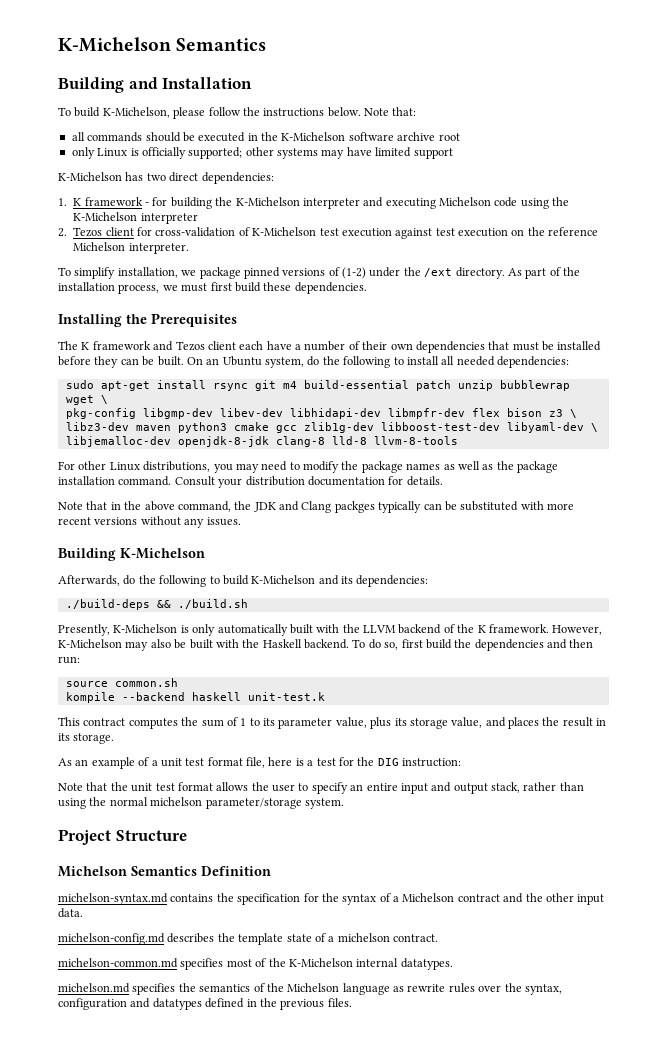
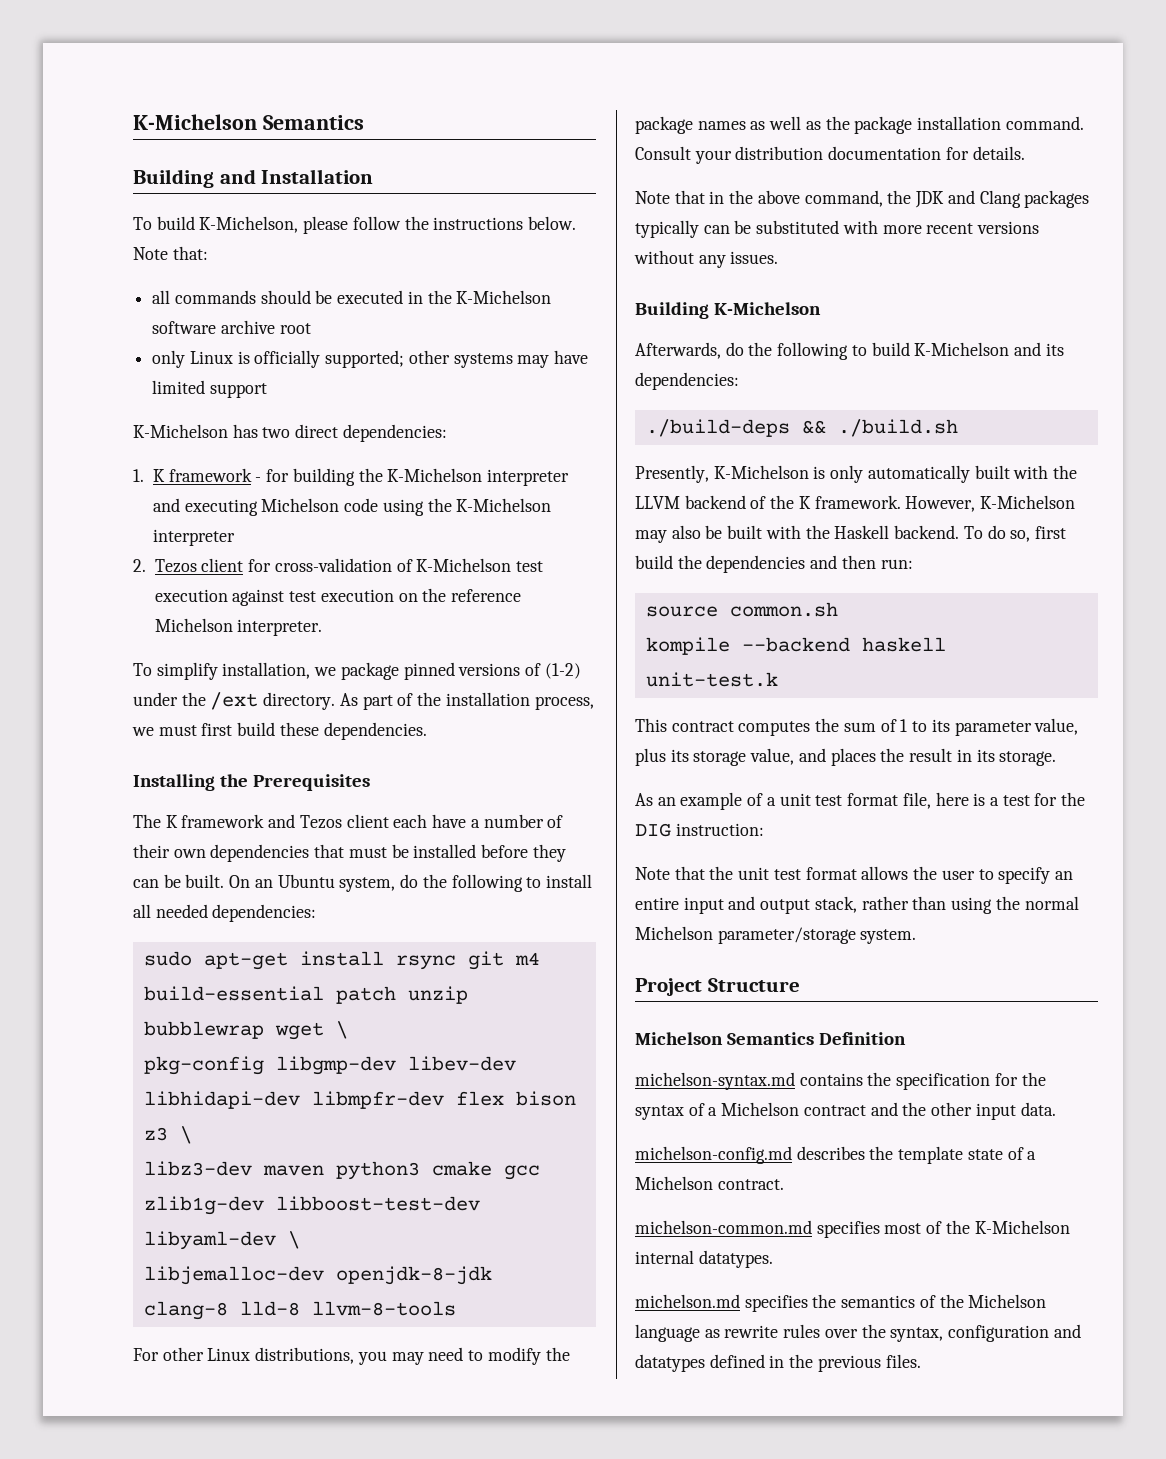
- Note that in the above command, the JDK and Clang packges typically can be substituted with more recent versions without any issues.
+ Note that in the above command, the JDK and Clang packages typically can be substituted with more recent versions without any issues.
- Note that the unit test format allows the user to specify an entire input and output stack, rather than using the normal michelson parameter/storage system.
+ Note that the unit test format allows the user to specify an entire input and output stack, rather than using the normal Michelson parameter/storage system.
- michelson-config.md describes the template state of a michelson contract.
+ michelson-config.md describes the template state of a Michelson contract.

